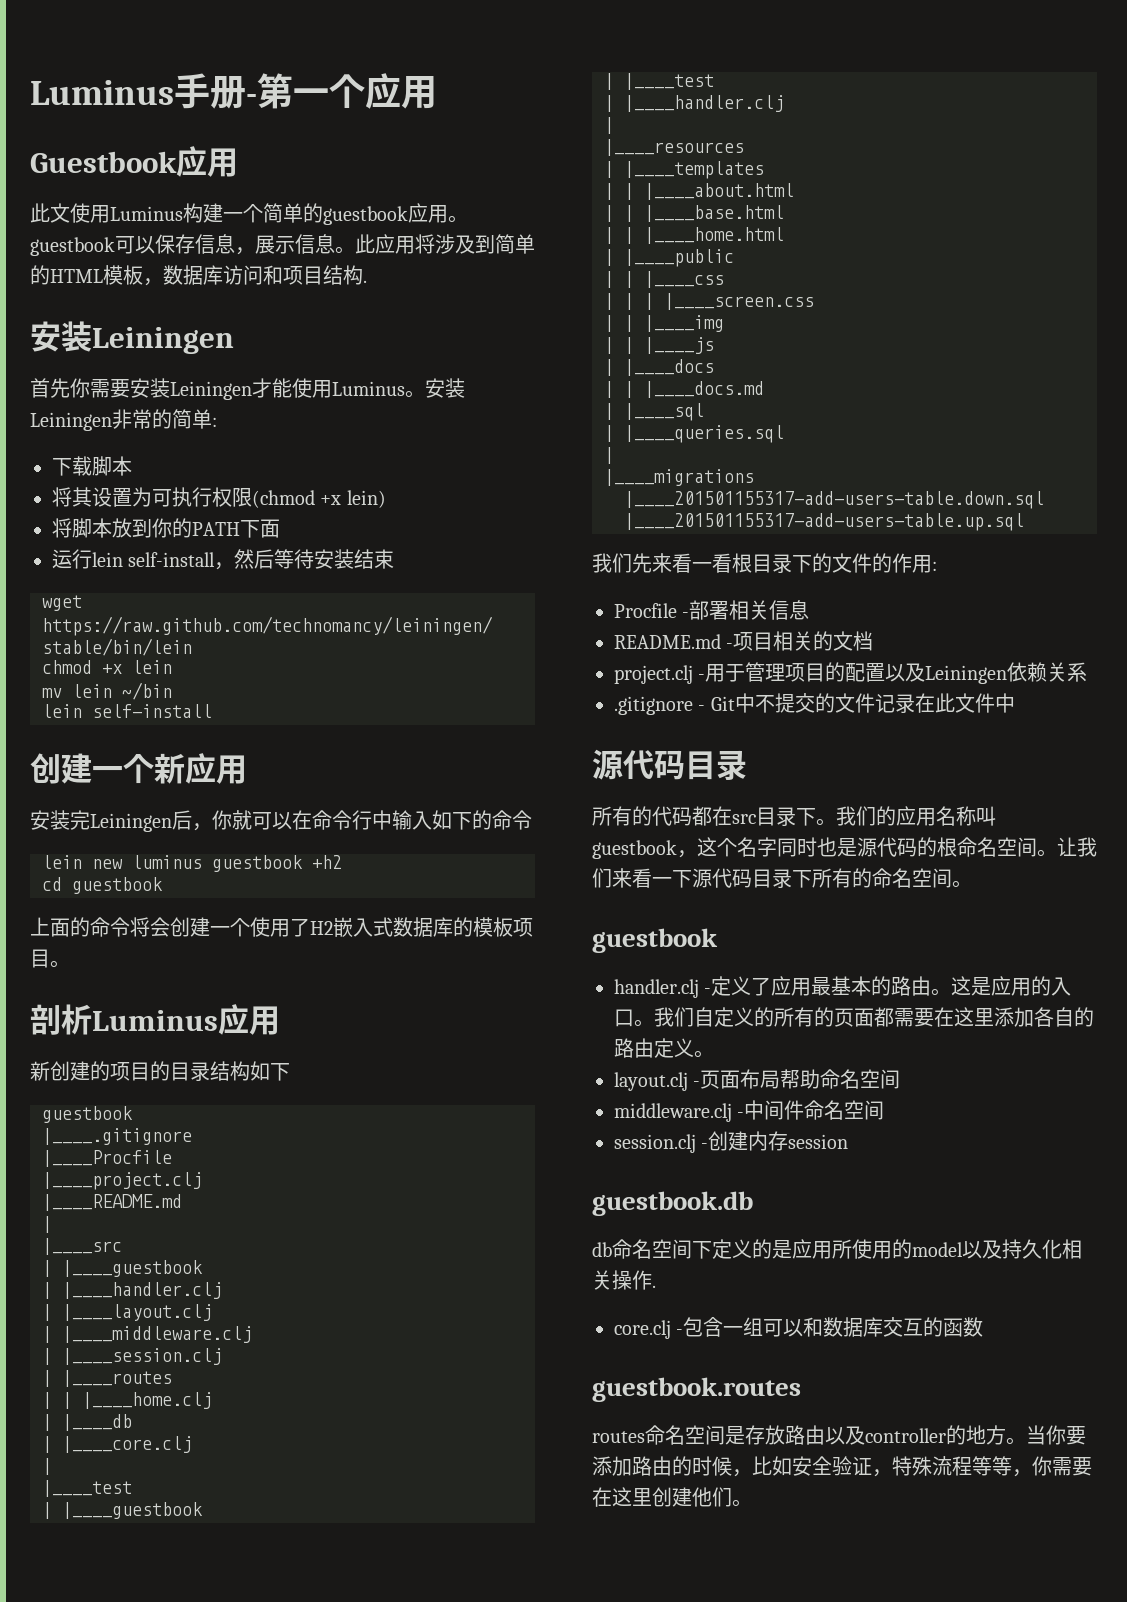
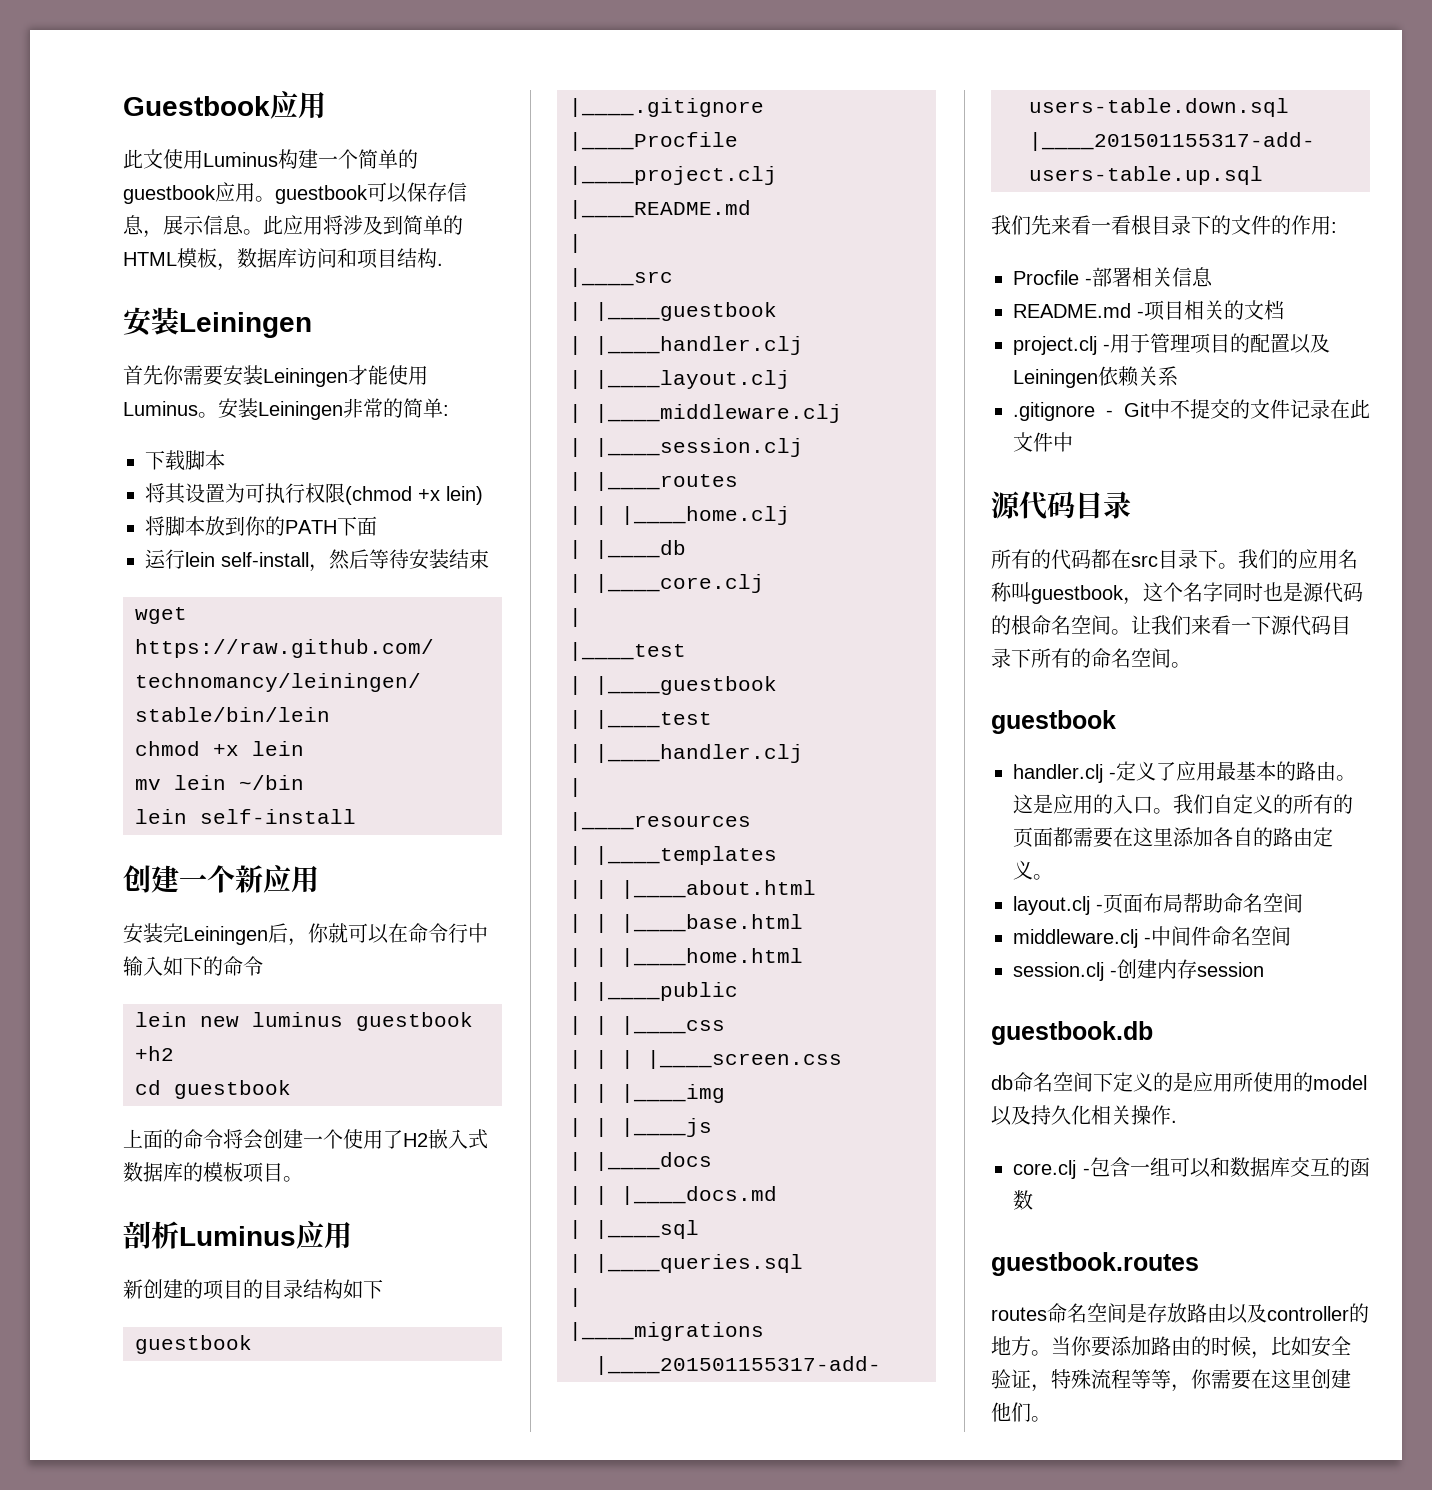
- Luminus手册-第一个应用

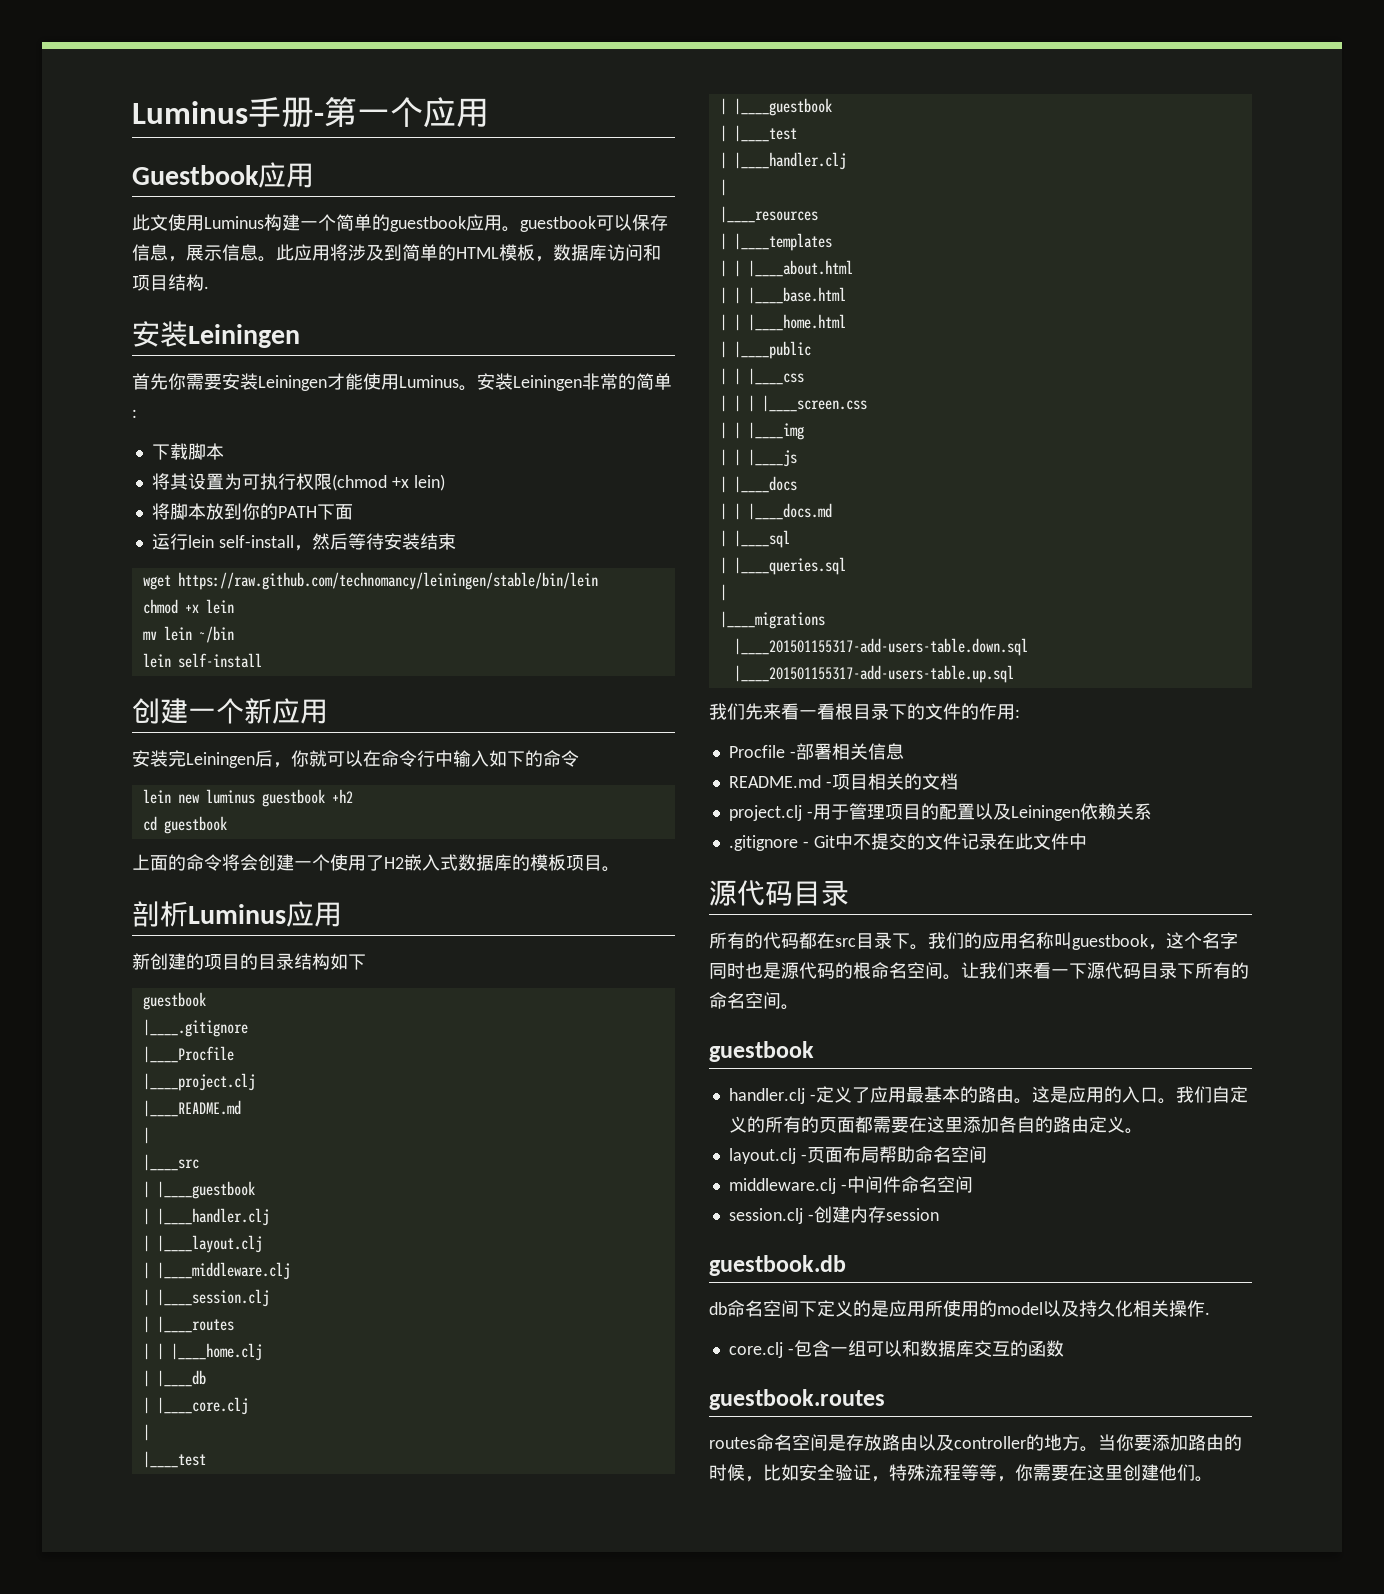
+ Luminus手册-第一个应用

